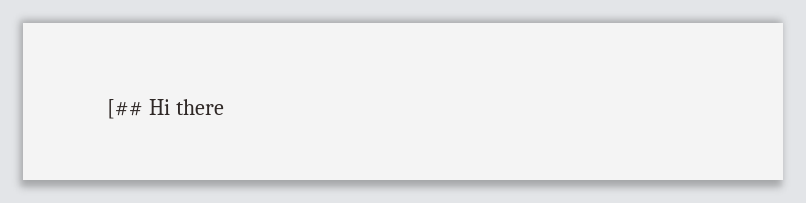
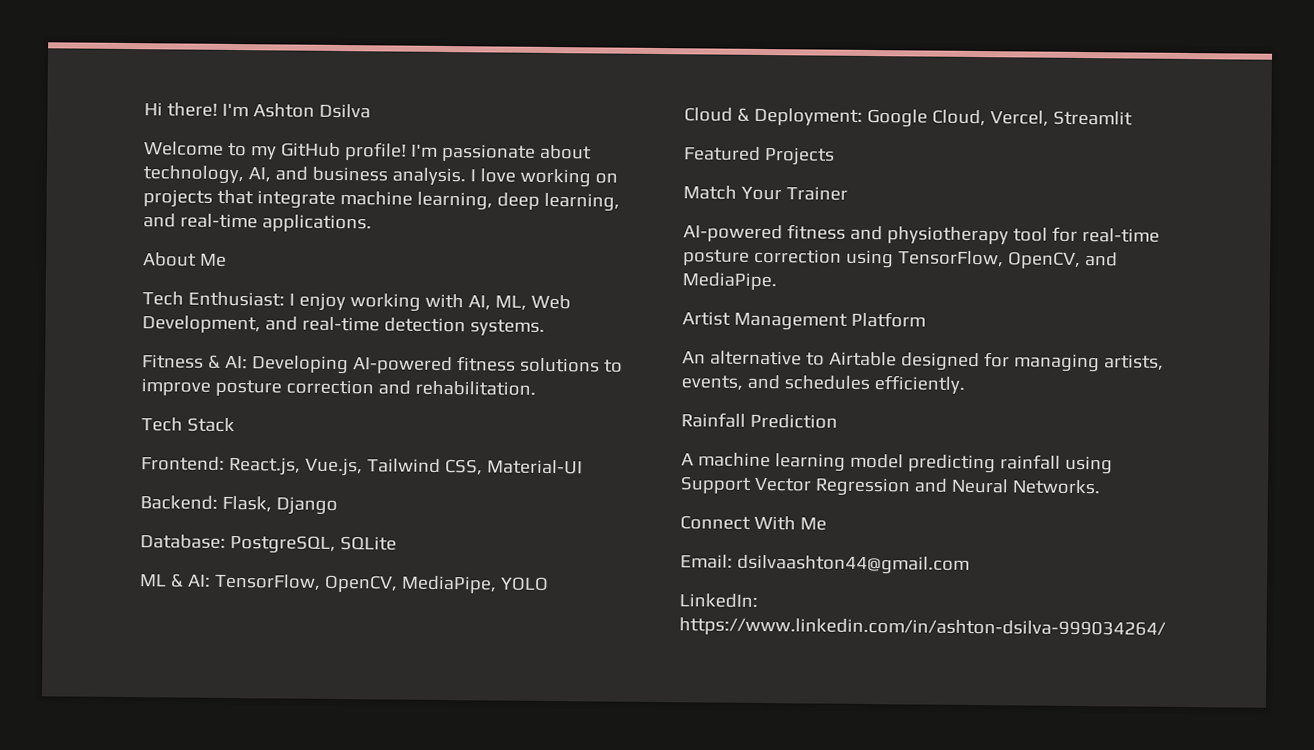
- [## Hi there
+ Hi there! I'm Ashton Dsilva
+ Welcome to my GitHub profile! I'm passionate about technology, AI, and business analysis. I love working on projects that integrate machine learning, deep learning, and real-time applications.
+ About Me
+ Tech Enthusiast: I enjoy working with AI, ML, Web Development, and real-time detection systems.
+ Fitness & AI: Developing AI-powered fitness solutions to improve posture correction and rehabilitation.
+ Tech Stack
+ Frontend: React.js, Vue.js, Tailwind CSS, Material-UI
+ Backend: Flask, Django
+ Database: PostgreSQL, SQLite
+ ML & AI: TensorFlow, OpenCV, MediaPipe, YOLO
+ Cloud & Deployment: Google Cloud, Vercel, Streamlit
+ Featured Projects
+ Match Your Trainer
+ AI-powered fitness and physiotherapy tool for real-time posture correction using TensorFlow, OpenCV, and MediaPipe.
+ Artist Management Platform
+ An alternative to Airtable designed for managing artists, events, and schedules efficiently.
+ Rainfall Prediction
+ A machine learning model predicting rainfall using Support Vector Regression and Neural Networks.
+ Connect With Me
+ Email: dsilvaashton44@gmail.com
+ LinkedIn: https://www.linkedin.com/in/ashton-dsilva-999034264/

